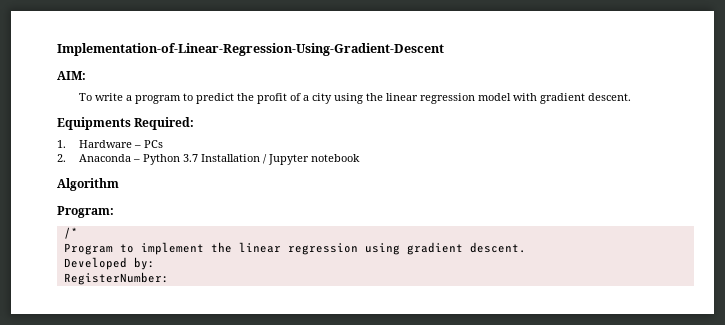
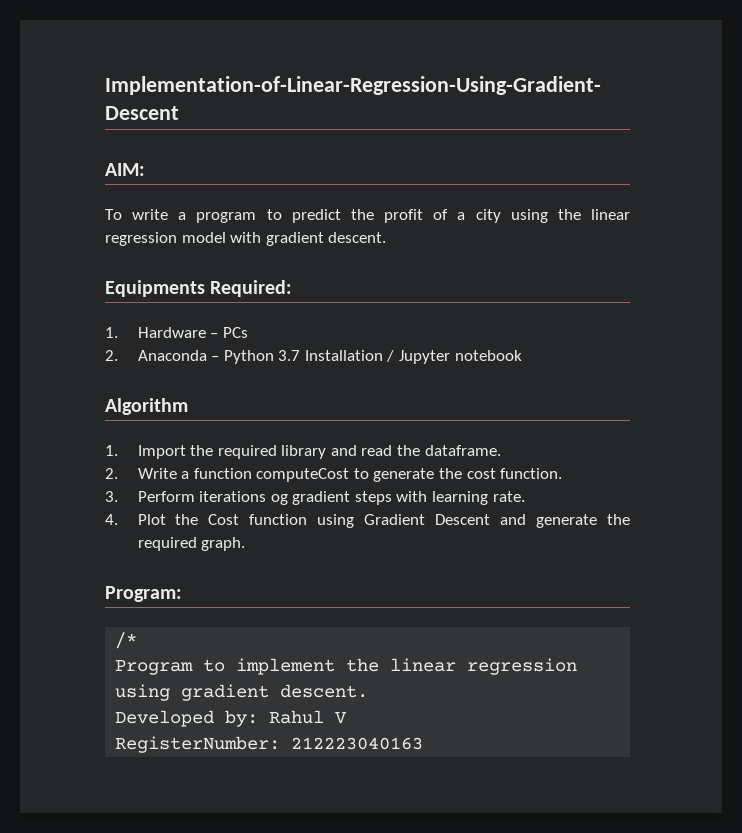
+ 1. Import the required library and read the dataframe.
+ 2. Write a function computeCost to generate the cost function.
+ 3. Perform iterations og gradient steps with learning rate.
+ 4. Plot the Cost function using Gradient Descent and generate the required graph.
- Developed by:
+ Developed by: Rahul V
- RegisterNumber:
+ RegisterNumber: 212223040163

